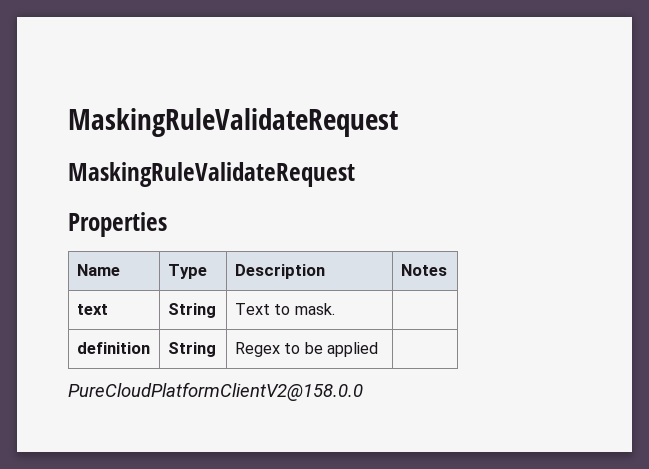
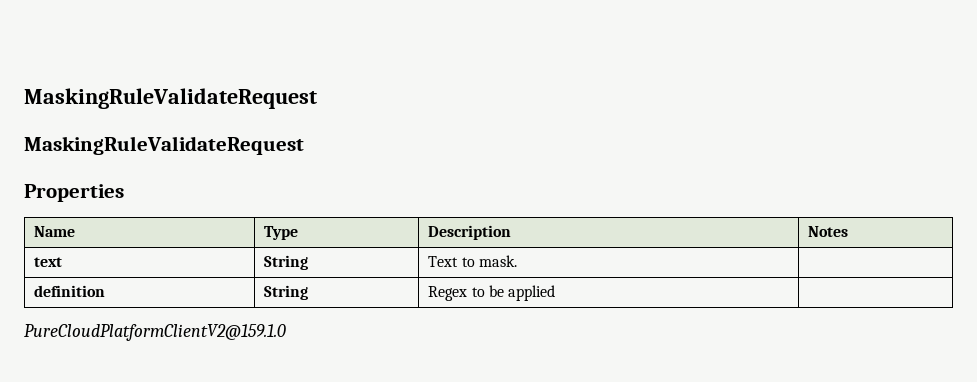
- PureCloudPlatformClientV2@158.0.0
+ PureCloudPlatformClientV2@159.1.0

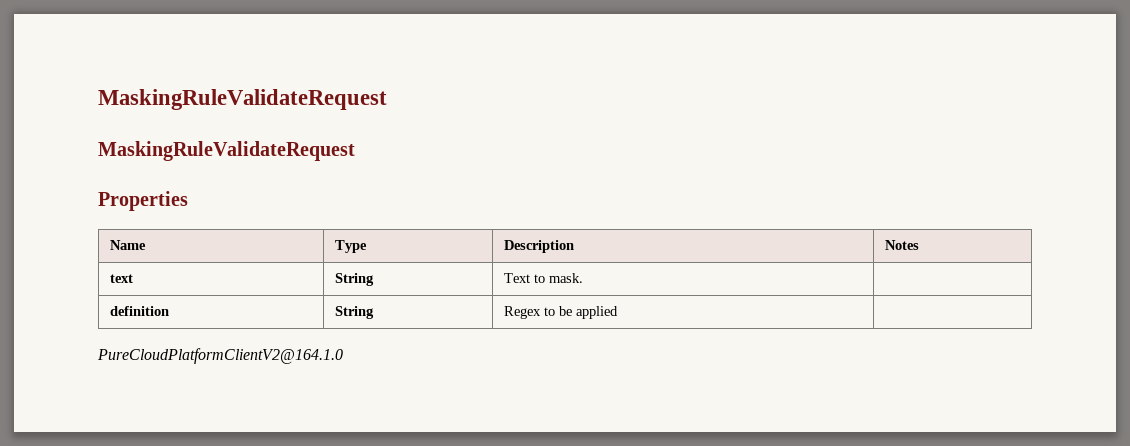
- PureCloudPlatformClientV2@159.1.0
+ PureCloudPlatformClientV2@164.1.0

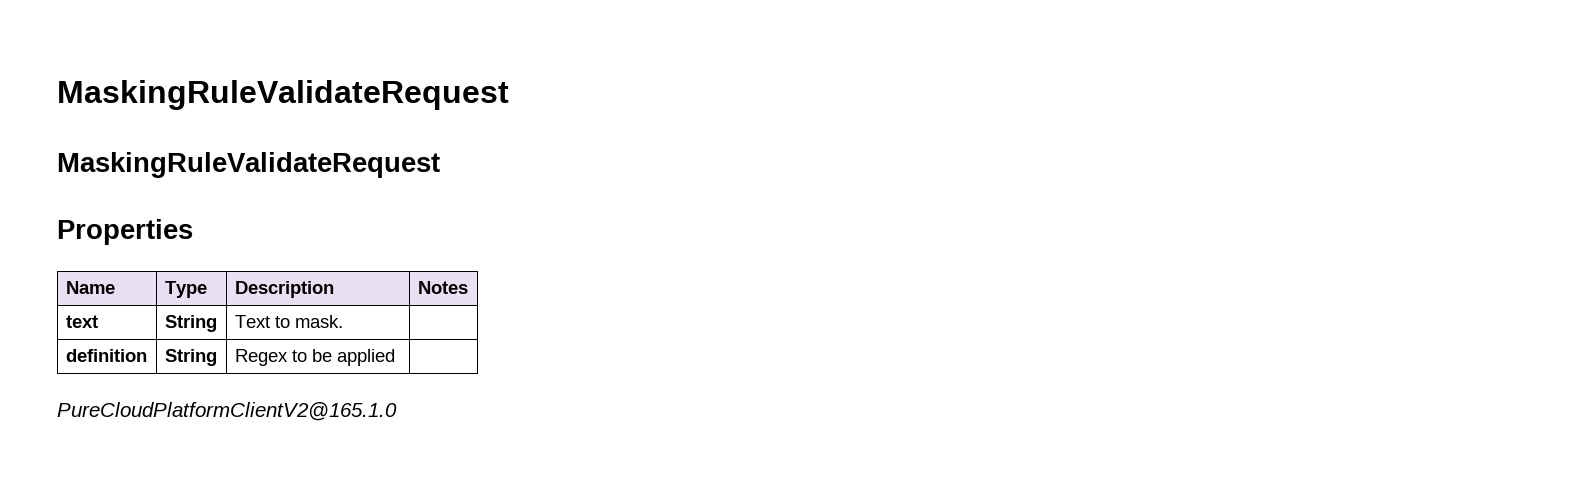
- PureCloudPlatformClientV2@164.1.0
+ PureCloudPlatformClientV2@165.1.0

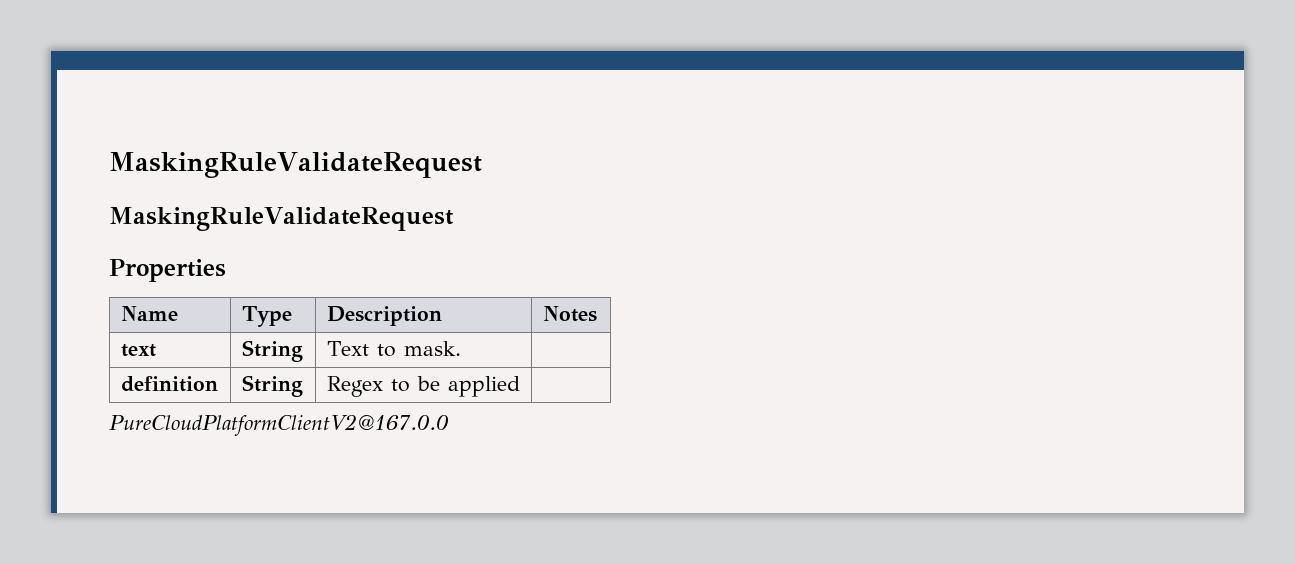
- PureCloudPlatformClientV2@165.1.0
+ PureCloudPlatformClientV2@167.0.0

